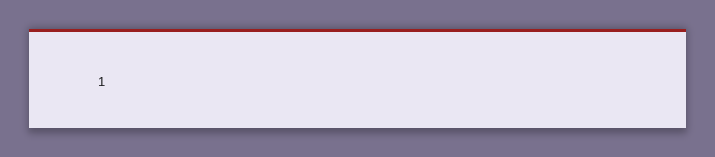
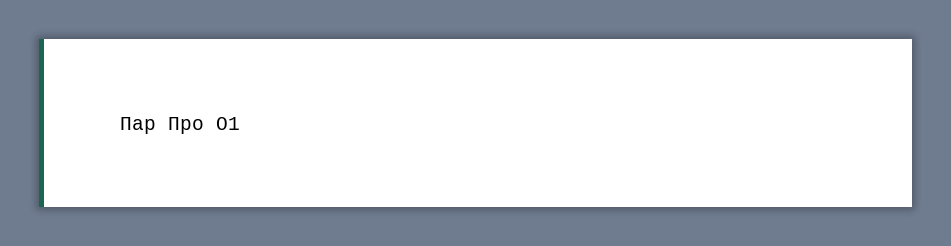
- 1
+ Пар Про О1

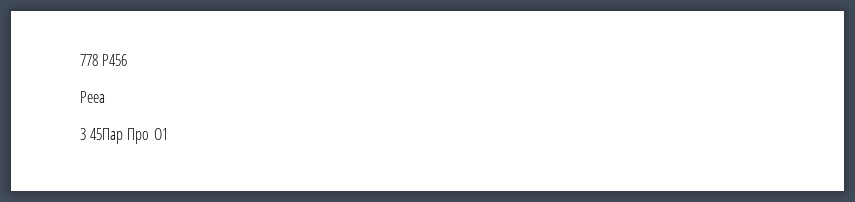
- Пар Про О1
+ 778 Р456
+ Рееа
+ 3 45Пар Про О1

